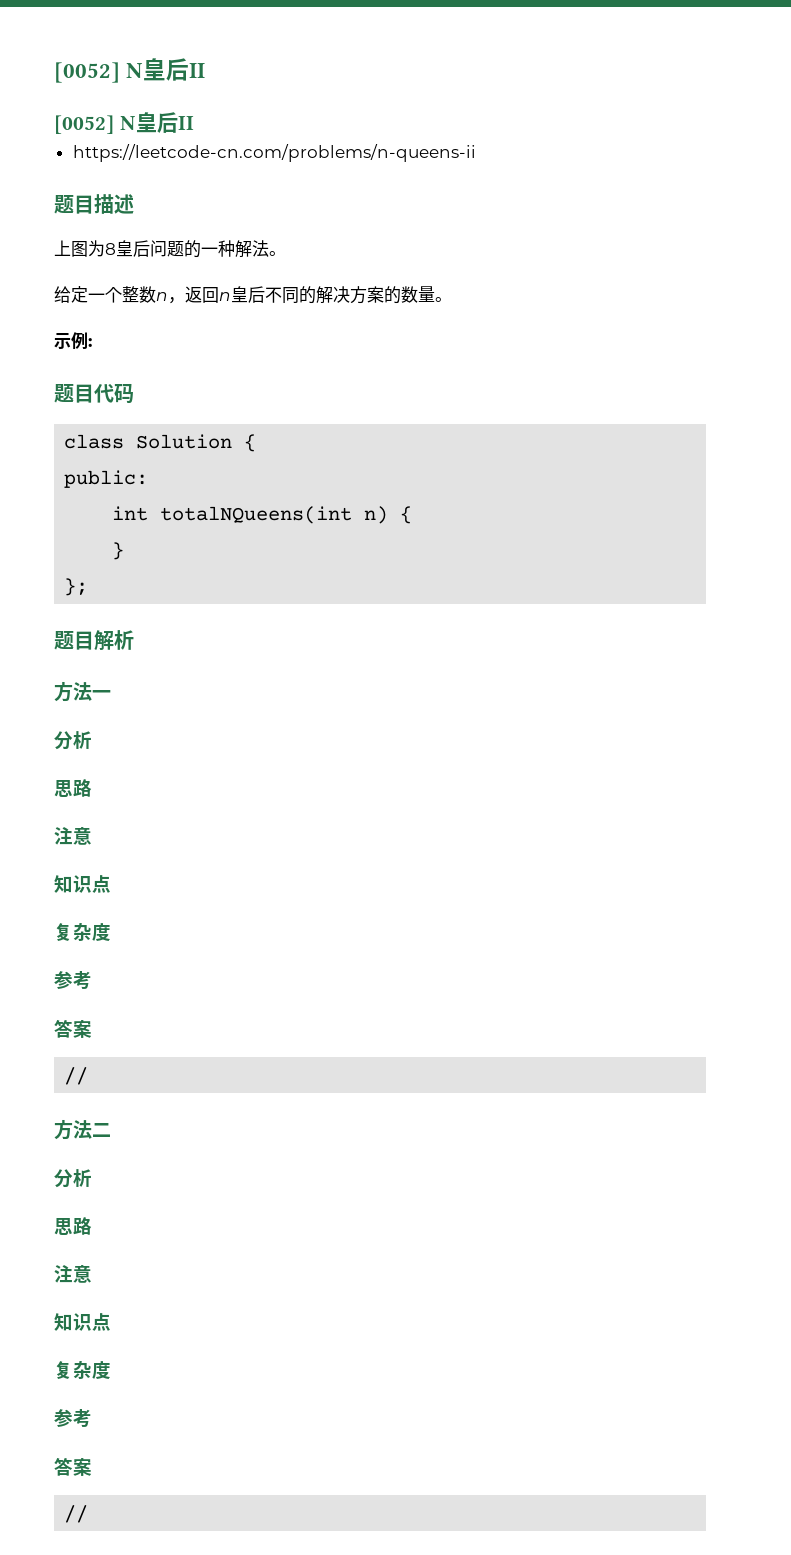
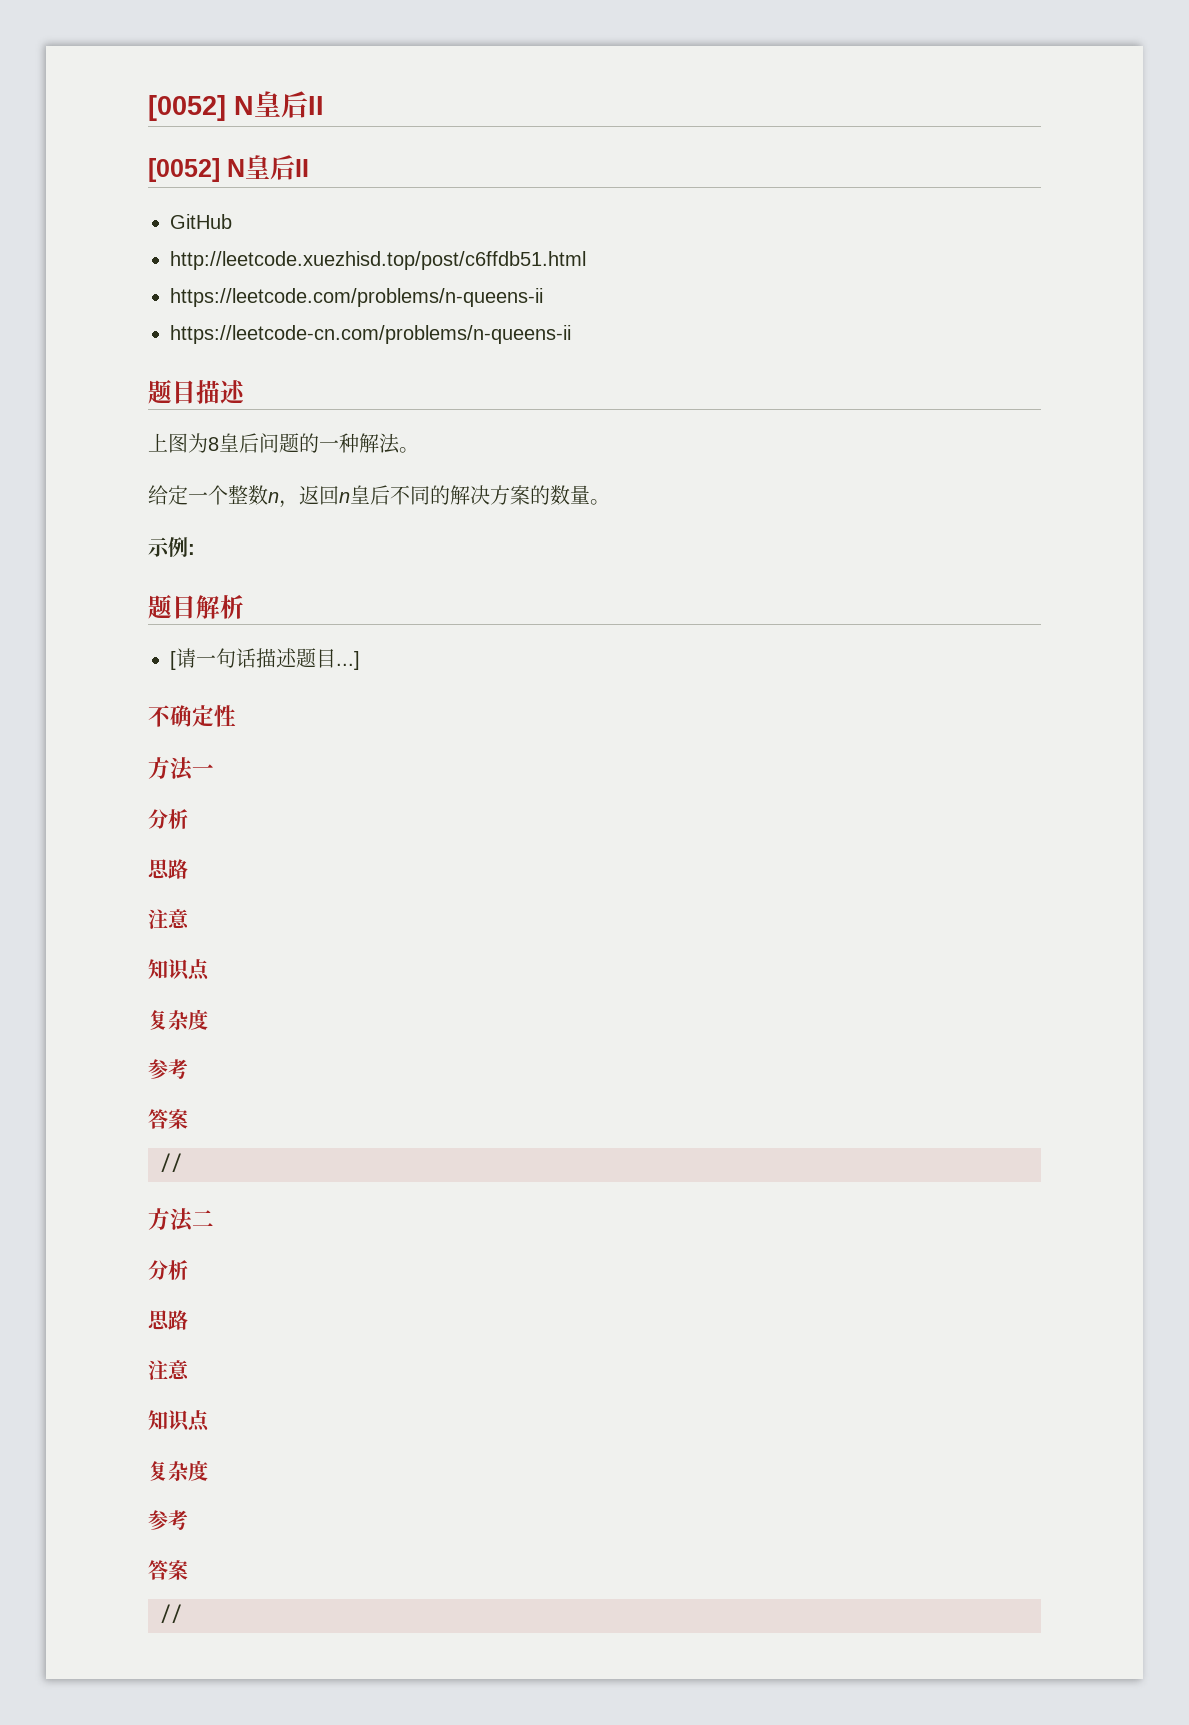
+ GitHub
+ http://leetcode.xuezhisd.top/post/c6ffdb51.html
+ https://leetcode.com/problems/n-queens-ii
- 题目代码
- class Solution {
- public:
- int totalNQueens(int n) {
- }
- };
  题目解析
+ [请一句话描述题目...]
+ 不确定性

